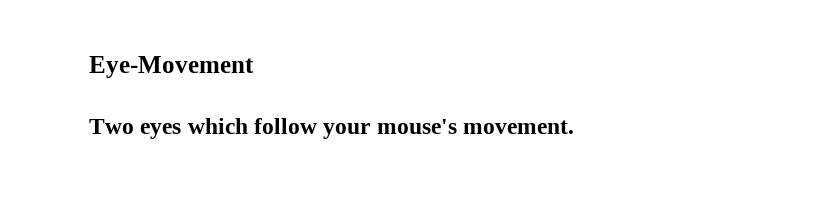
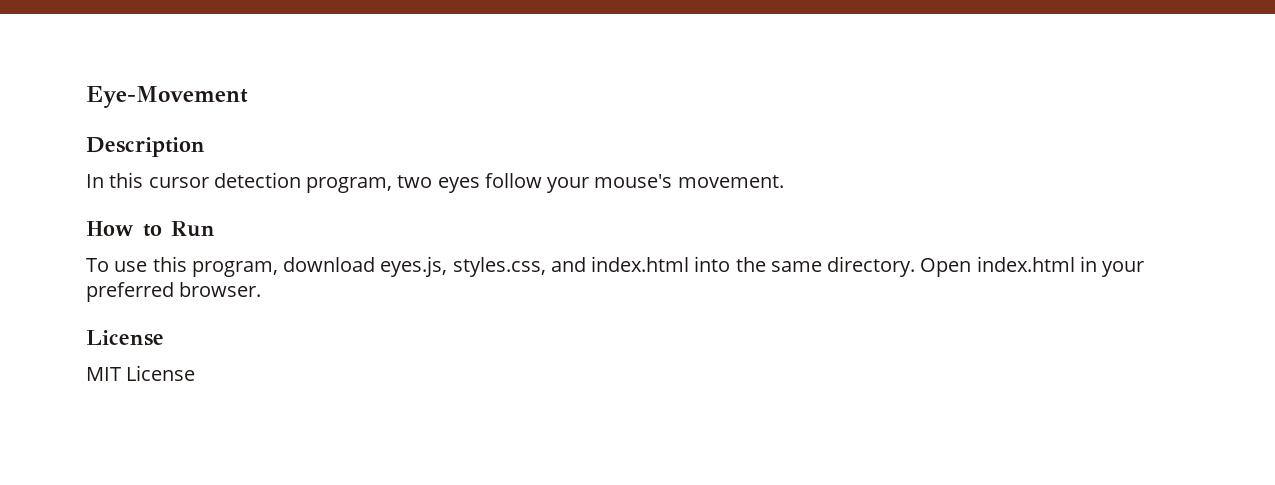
- Two eyes which follow your mouse's movement.
+ Description
+ In this cursor detection program, two eyes follow your mouse's movement.
+ How to Run
+ To use this program, download eyes.js, styles.css, and index.html into the same directory. Open index.html in your preferred browser.
+ License
+ MIT License

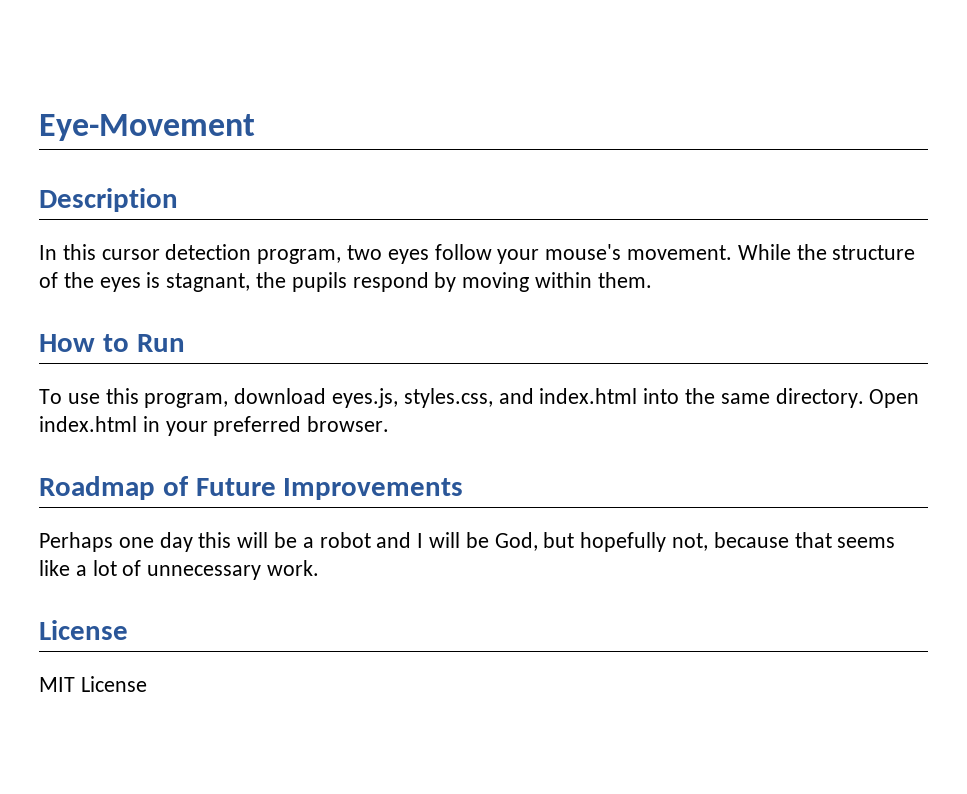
+ While the structure of the eyes is stagnant, the pupils respond by moving within them.
+ Roadmap of Future Improvements
+ Perhaps one day this will be a robot and I will be God, but hopefully not, because that seems like a lot of unnecessary work.

